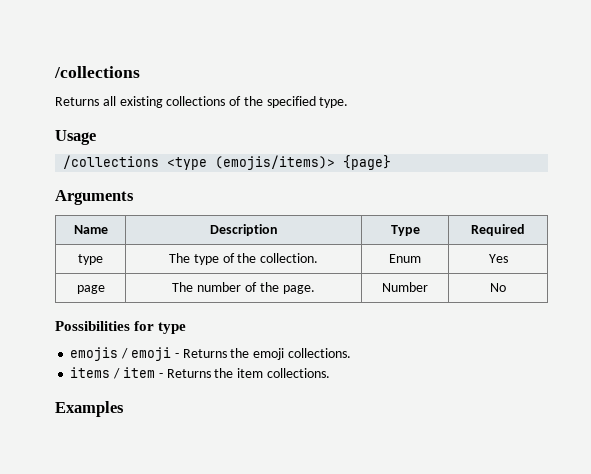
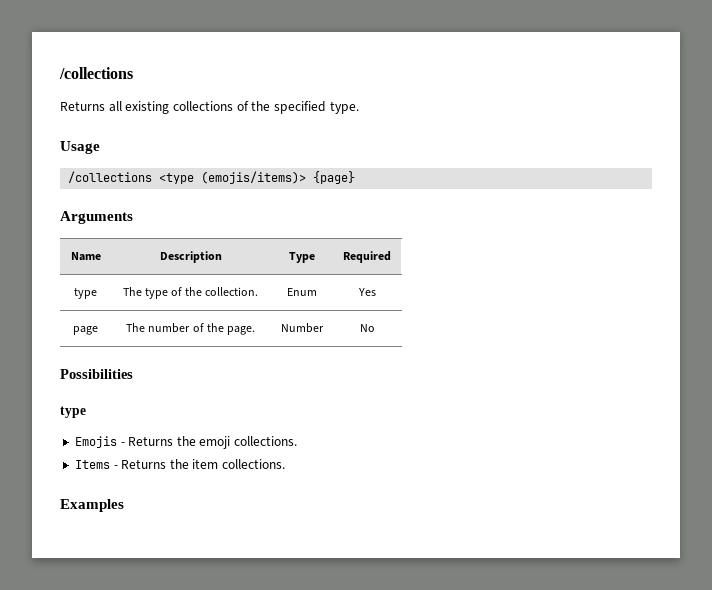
- Possibilities for type
+ Possibilities
+ type
- emojis / emoji - Returns the emoji collections.
+ Emojis - Returns the emoji collections.
- items / item - Returns the item collections.
+ Items - Returns the item collections.

